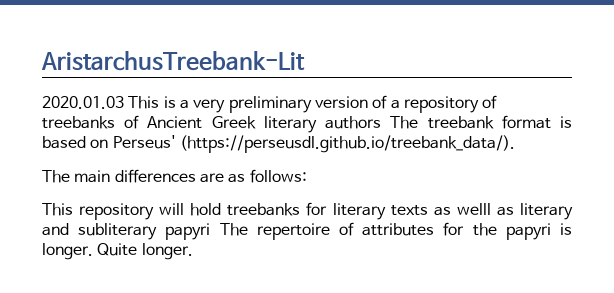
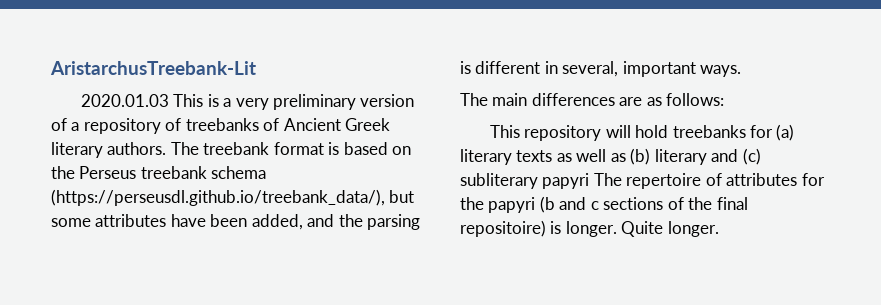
- 2020.01.03 This is a very preliminary version of a repository of treebanks of Ancient Greek literary authors The treebank format is based on Perseus' (https://perseusdl.github.io/treebank_data/).
+ 2020.01.03 This is a very preliminary version of a repository of treebanks of Ancient Greek literary authors. The treebank format is based on the Perseus treebank schema (https://perseusdl.github.io/treebank_data/), but some attributes have been added, and the parsing is different in several, important ways.
- This repository will hold treebanks for literary texts as welll as literary and subliterary papyri The repertoire of attributes for the papyri is longer.
+ This repository will hold treebanks for (a) literary texts as well as (b) literary and (c) subliterary papyri The repertoire of attributes for the papyri (b and c sections of the final repositoire) is longer.

